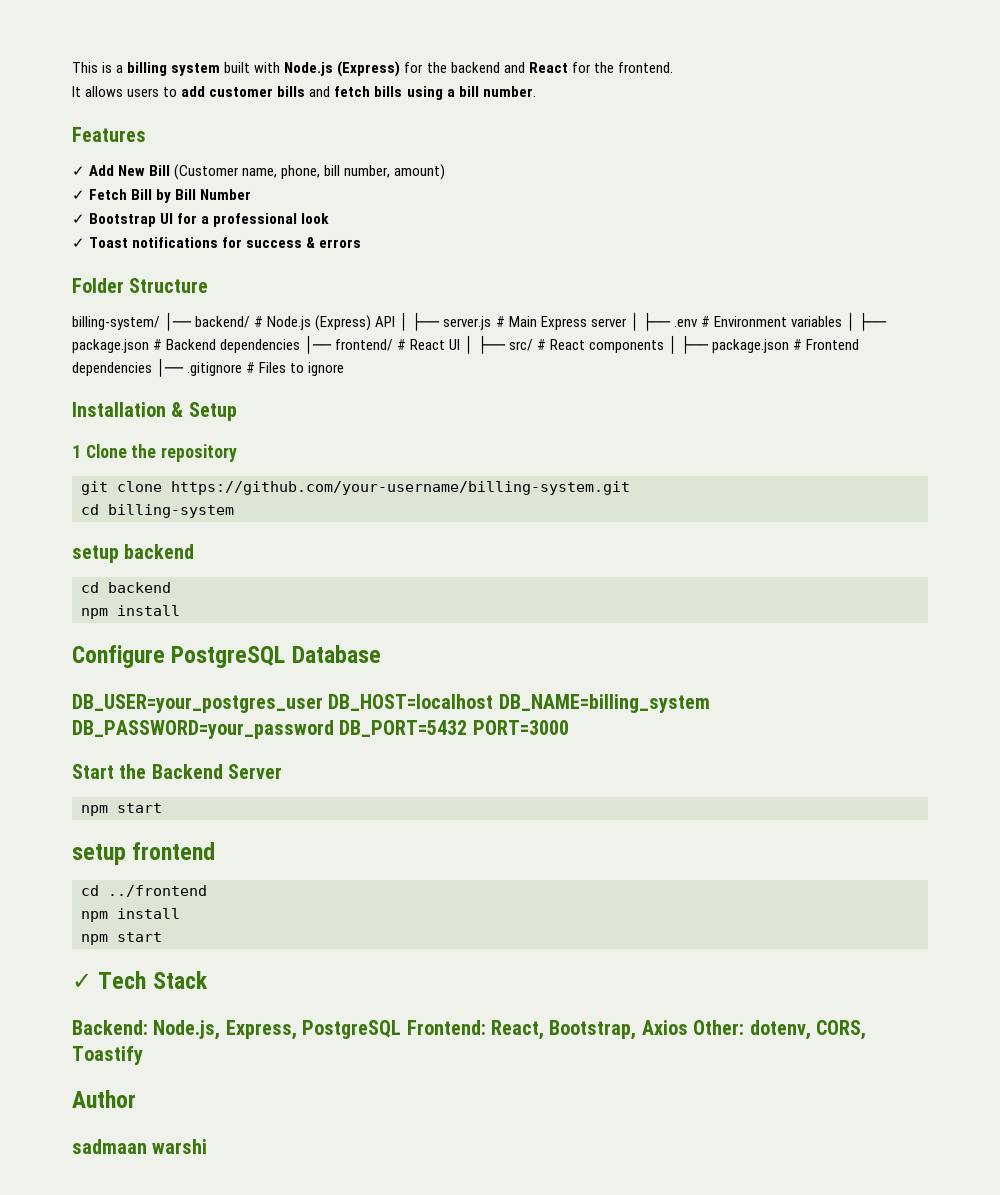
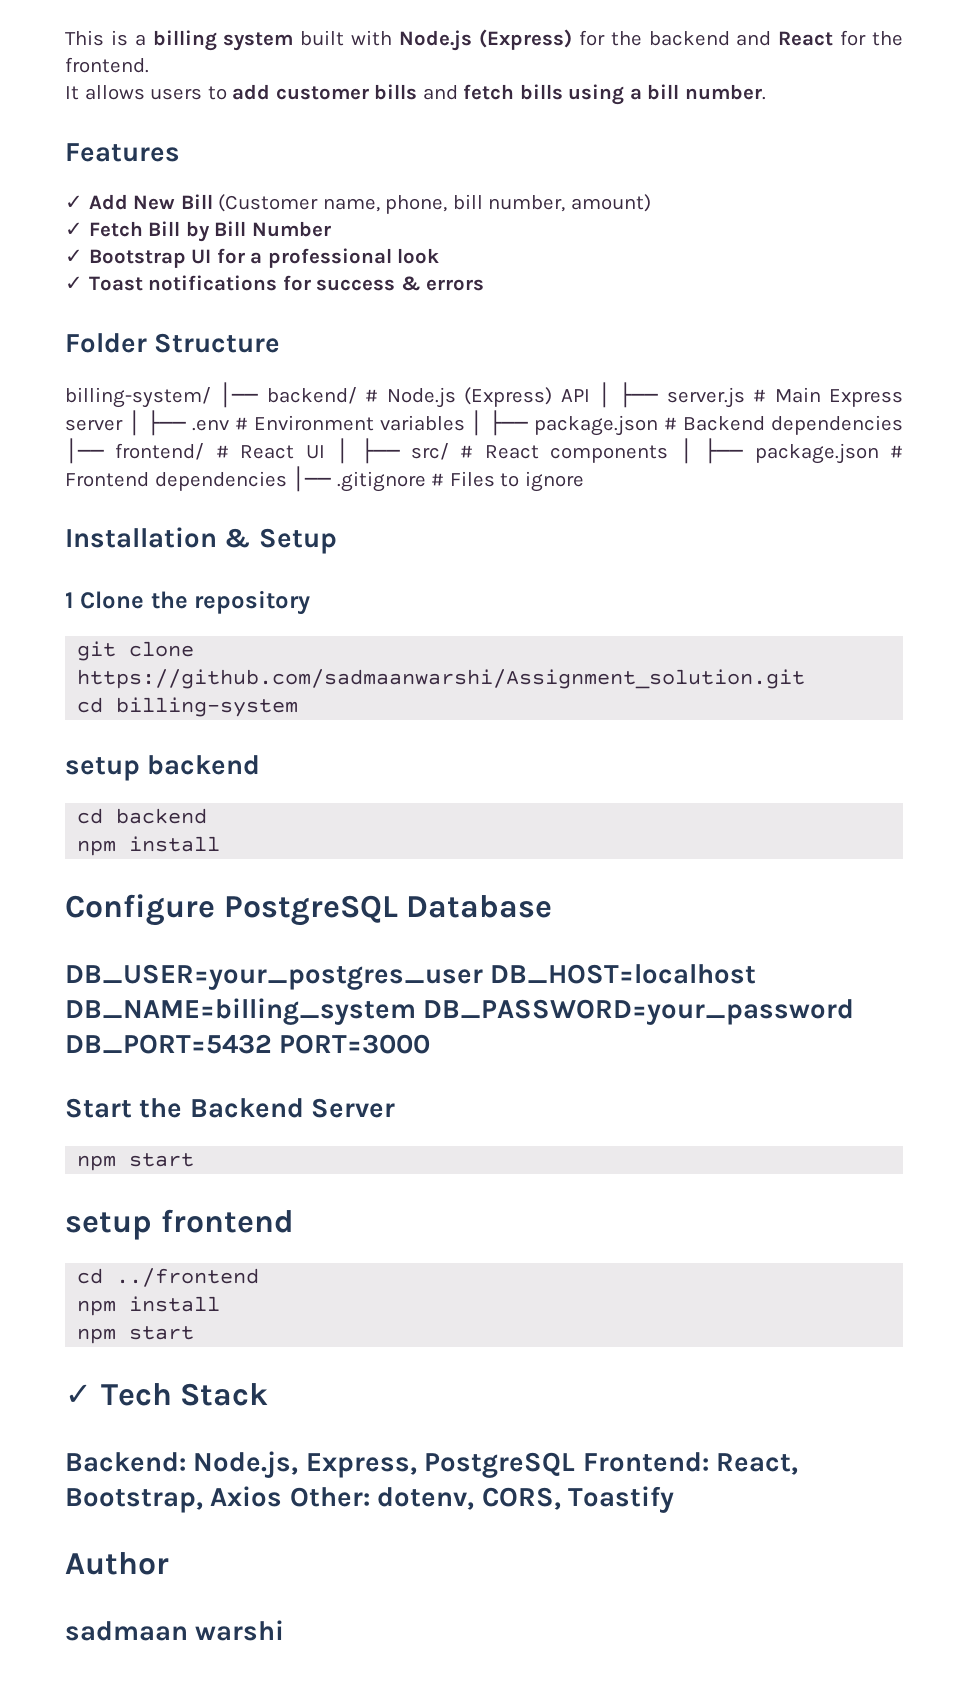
- git clone https://github.com/your-username/billing-system.git
+ git clone https://github.com/sadmaanwarshi/Assignment_solution.git

